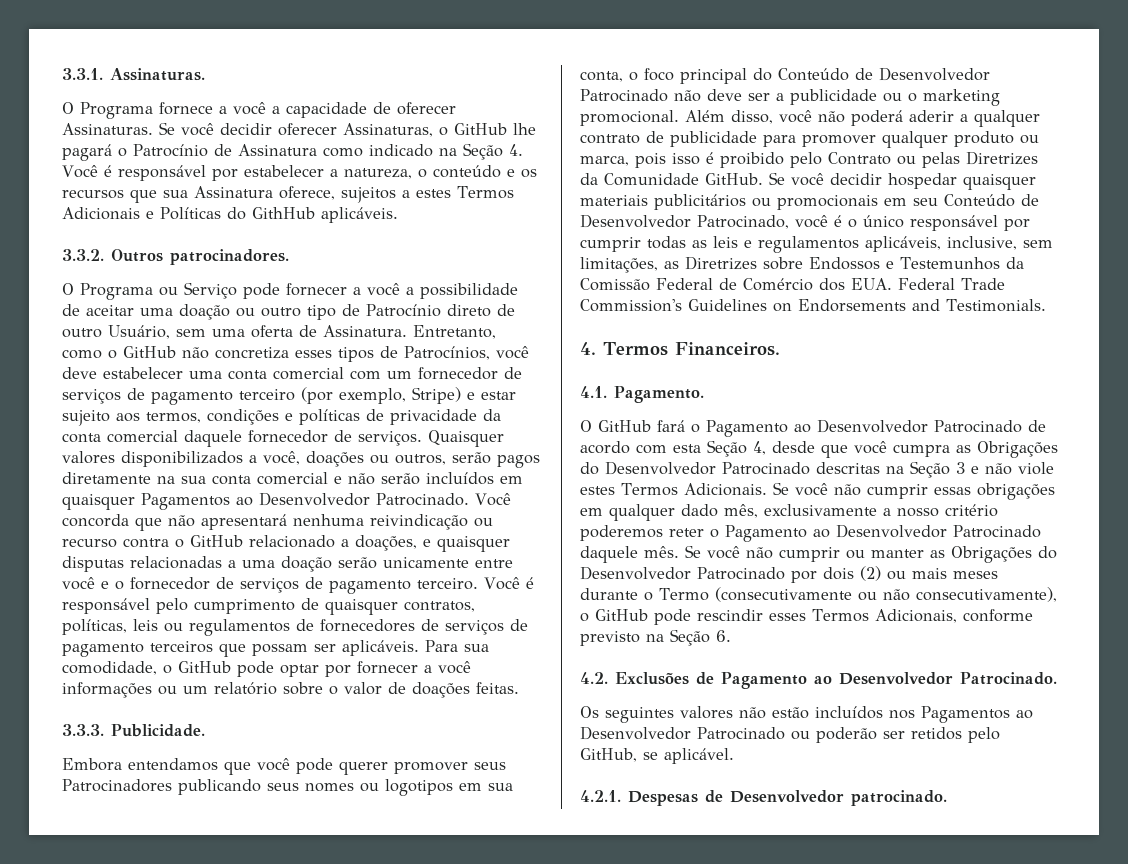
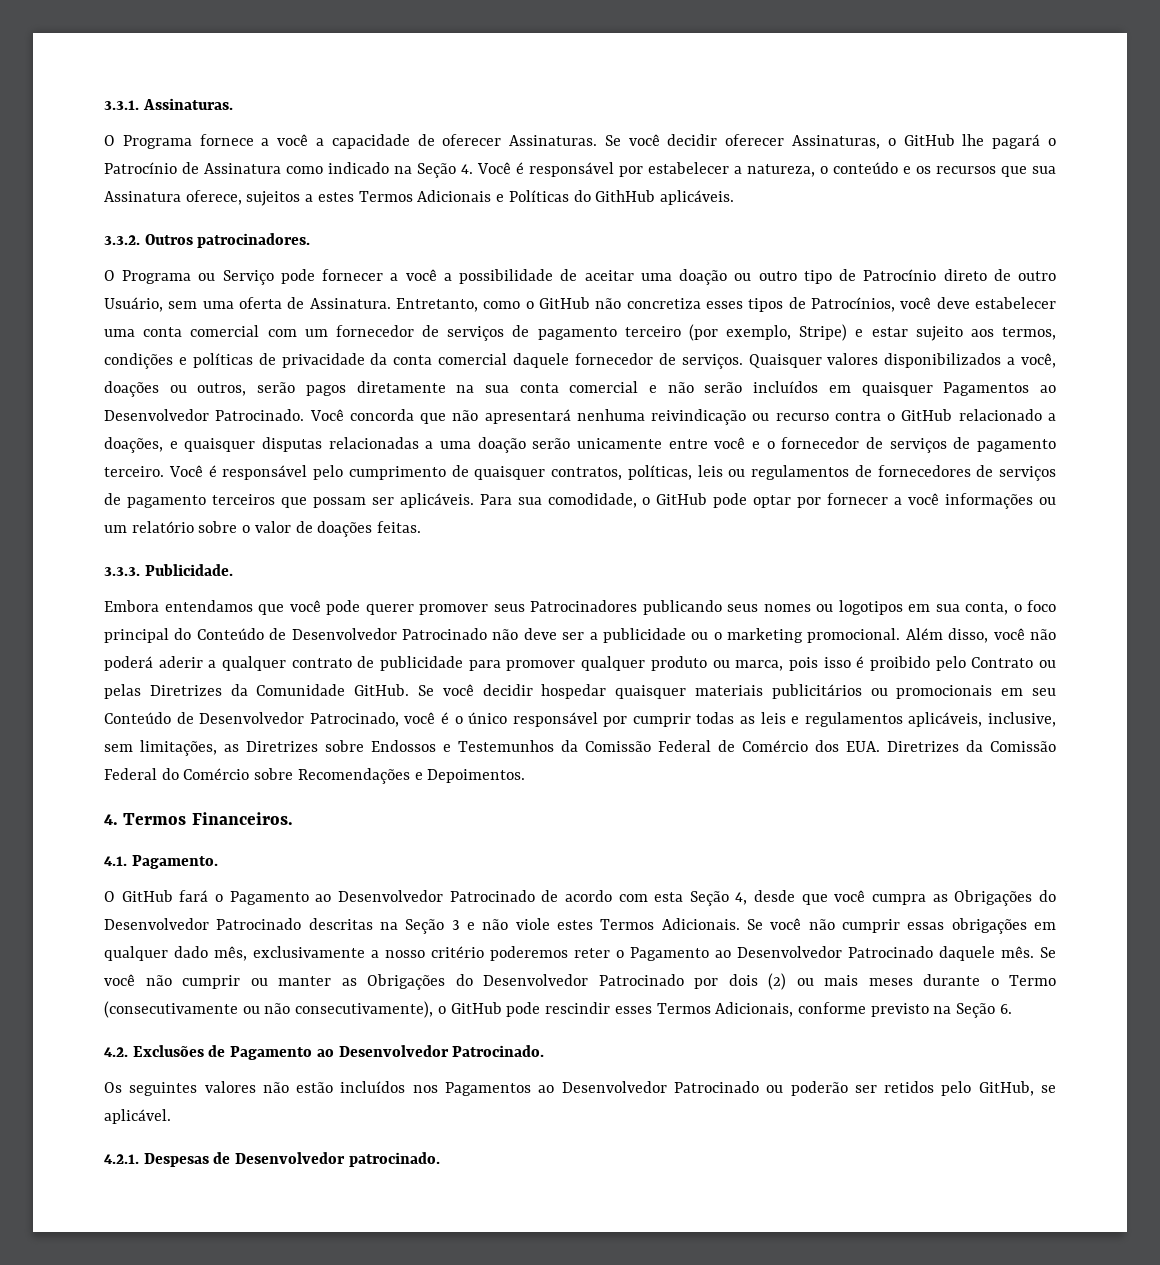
- Se você decidir hospedar quaisquer materiais publicitários ou promocionais em seu Conteúdo de Desenvolvedor Patrocinado, você é o único responsável por cumprir todas as leis e regulamentos aplicáveis, inclusive, sem limitações, as Diretrizes sobre Endossos e Testemunhos da Comissão Federal de Comércio dos EUA. Federal Trade Commission's Guidelines on Endorsements and Testimonials.
+ Se você decidir hospedar quaisquer materiais publicitários ou promocionais em seu Conteúdo de Desenvolvedor Patrocinado, você é o único responsável por cumprir todas as leis e regulamentos aplicáveis, inclusive, sem limitações, as Diretrizes sobre Endossos e Testemunhos da Comissão Federal de Comércio dos EUA. Diretrizes da Comissão Federal do Comércio sobre Recomendações e Depoimentos.

